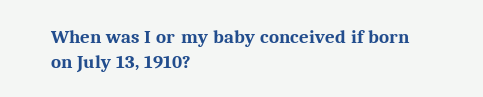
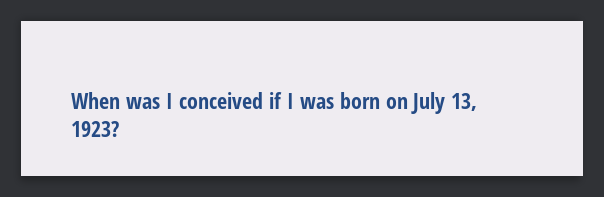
- When was I or my baby conceived if born on July 13, 1910?
+ When was I conceived if I was born on July 13, 1923?

